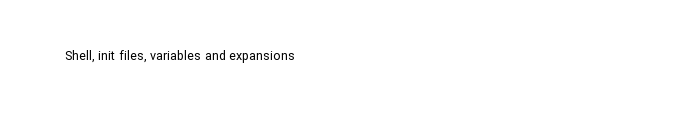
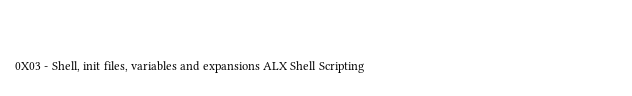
- Shell, init files, variables and expansions
+ 0X03 - Shell, init files, variables and expansions ALX Shell Scripting

